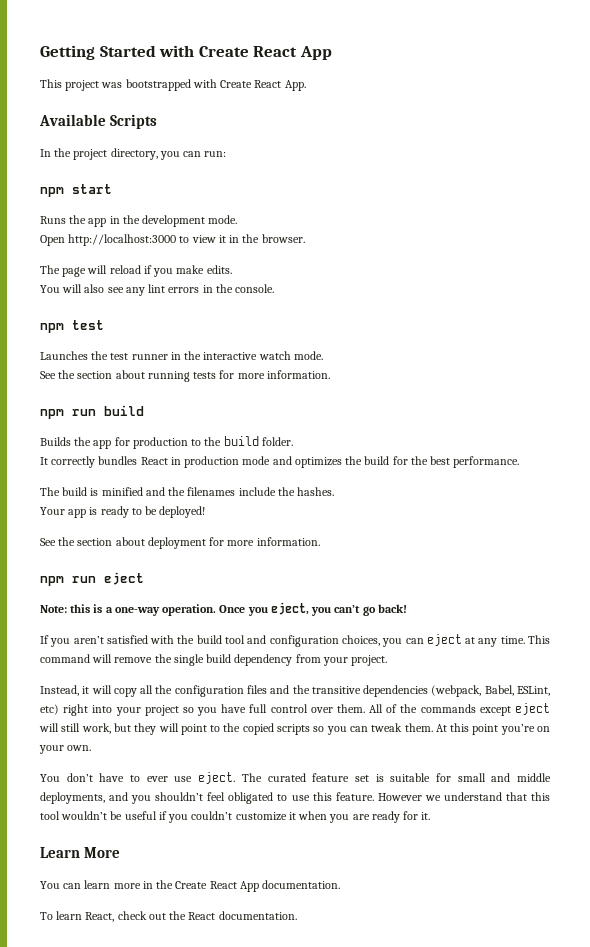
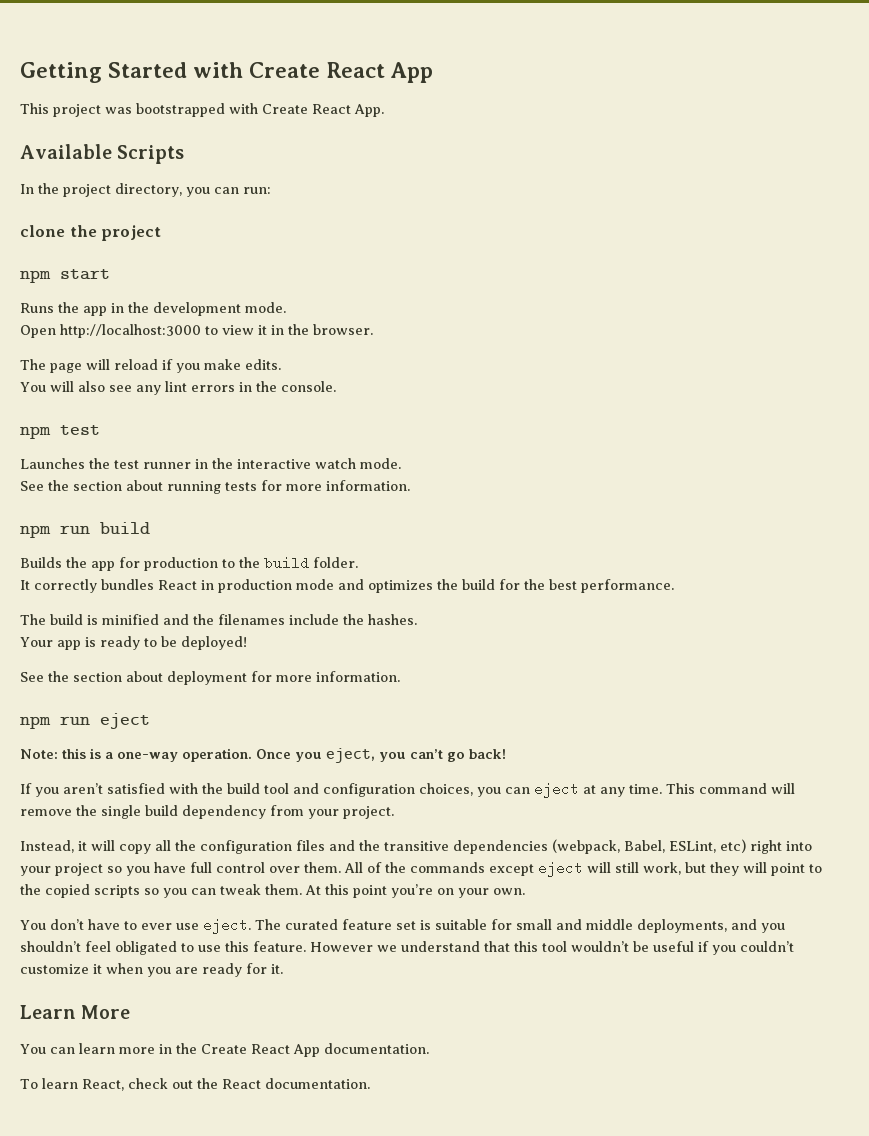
+ clone the project

